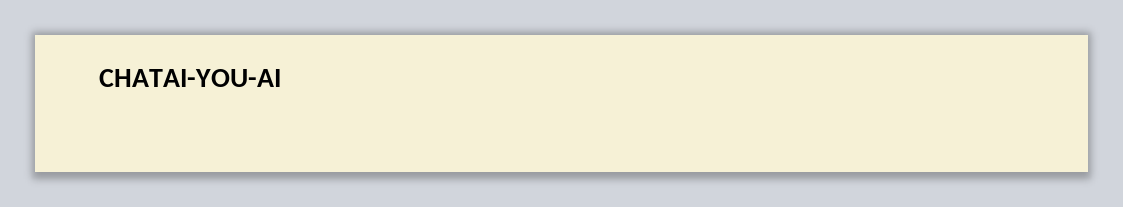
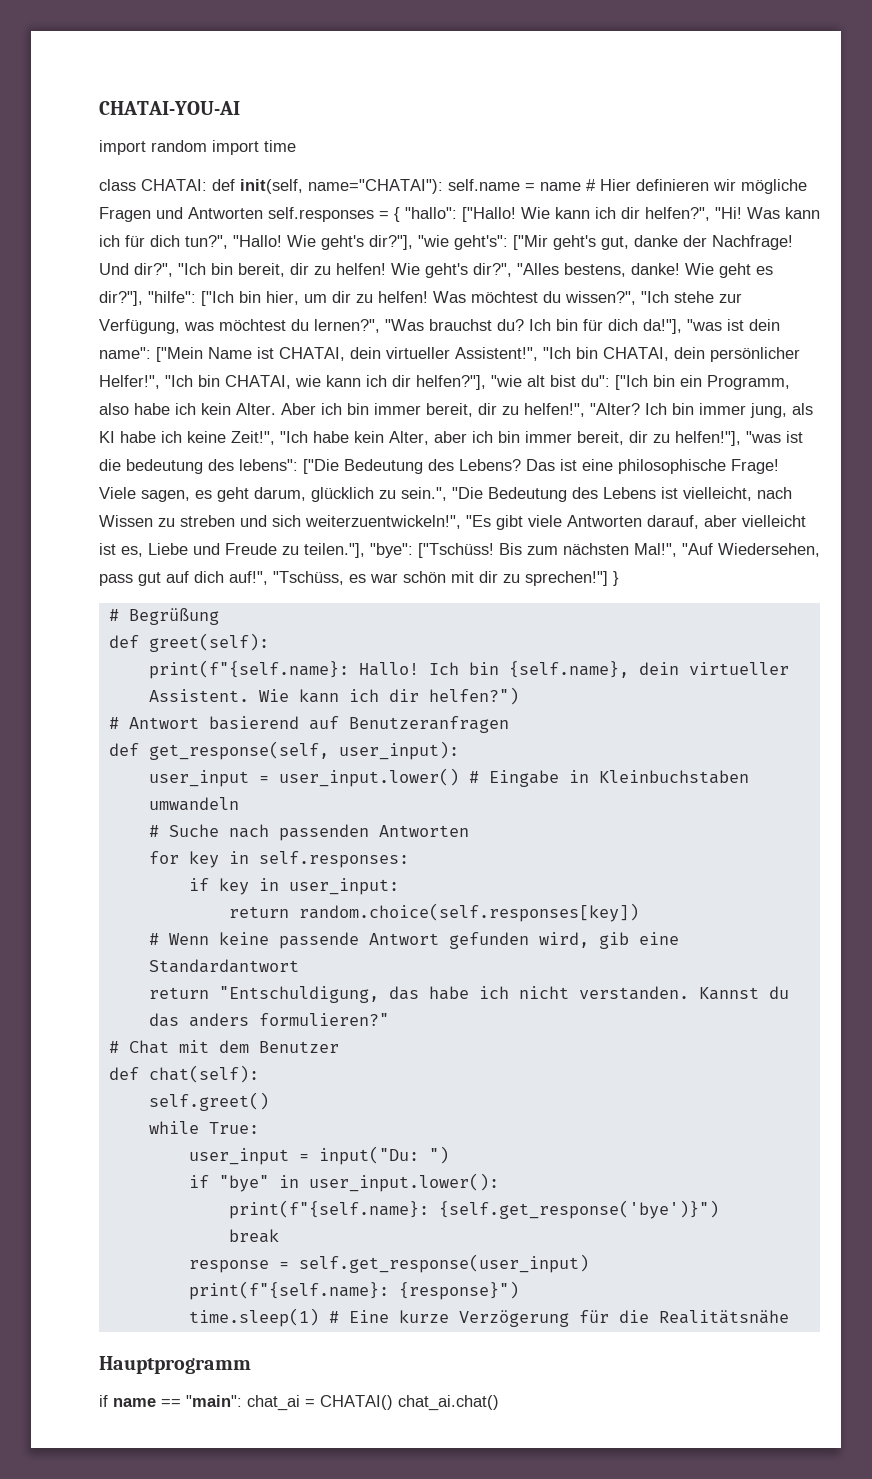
+ import random import time
+ class CHATAI: def init(self, name="CHATAI"): self.name = name # Hier definieren wir mögliche Fragen und Antworten self.responses = { "hallo": ["Hallo! Wie kann ich dir helfen?", "Hi! Was kann ich für dich tun?", "Hallo! Wie geht's dir?"], "wie geht's": ["Mir geht's gut, danke der Nachfrage! Und dir?", "Ich bin bereit, dir zu helfen! Wie geht's dir?", "Alles bestens, danke! Wie geht es dir?"], "hilfe": ["Ich bin hier, um dir zu helfen! Was möchtest du wissen?", "Ich stehe zur Verfügung, was möchtest du lernen?", "Was brauchst du? Ich bin für dich da!"], "was ist dein name": ["Mein Name ist CHATAI, dein virtueller Assistent!", "Ich bin CHATAI, dein persönlicher Helfer!", "Ich bin CHATAI, wie kann ich dir helfen?"], "wie alt bist du": ["Ich bin ein Programm, also habe ich kein Alter. Aber ich bin immer bereit, dir zu helfen!", "Alter? Ich bin immer jung, als KI habe ich keine Zeit!", "Ich habe kein Alter, aber ich bin immer bereit, dir zu helfen!"], "was ist die bedeutung des lebens": ["Die Bedeutung des Lebens? Das ist eine philosophische Frage! Viele sagen, es geht darum, glücklich zu sein.", "Die Bedeutung des Lebens ist vielleicht, nach Wissen zu streben und sich weiterzuentwickeln!", "Es gibt viele Antworten darauf, aber vielleicht ist es, Liebe und Freude zu teilen."], "bye": ["Tschüss! Bis zum nächsten Mal!", "Auf Wiedersehen, pass gut auf dich auf!", "Tschüss, es war schön mit dir zu sprechen!"] }
+ # Begrüßung
+ def greet(self):
+ print(f"{self.name}: Hallo! Ich bin {self.name}, dein virtueller Assistent. Wie kann ich dir helfen?")
+ # Antwort basierend auf Benutzeranfragen
+ def get_response(self, user_input):
+ user_input = user_input.lower() # Eingabe in Kleinbuchstaben umwandeln
+ # Suche nach passenden Antworten
+ for key in self.responses:
+ if key in user_input:
+ return random.choice(self.responses[key])
+ # Wenn keine passende Antwort gefunden wird, gib eine Standardantwort
+ return "Entschuldigung, das habe ich nicht verstanden. Kannst du das anders formulieren?"
+ # Chat mit dem Benutzer
+ def chat(self):
+ self.greet()
+ while True:
+ user_input = input("Du: ")
+ if "bye" in user_input.lower():
+ print(f"{self.name}: {self.get_response('bye')}")
+ break
+ response = self.get_response(user_input)
+ print(f"{self.name}: {response}")
+ time.sleep(1) # Eine kurze Verzögerung für die Realitätsnähe
+ Hauptprogramm
+ if name == "main": chat_ai = CHATAI() chat_ai.chat()

